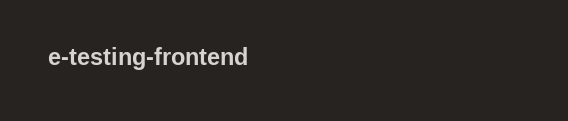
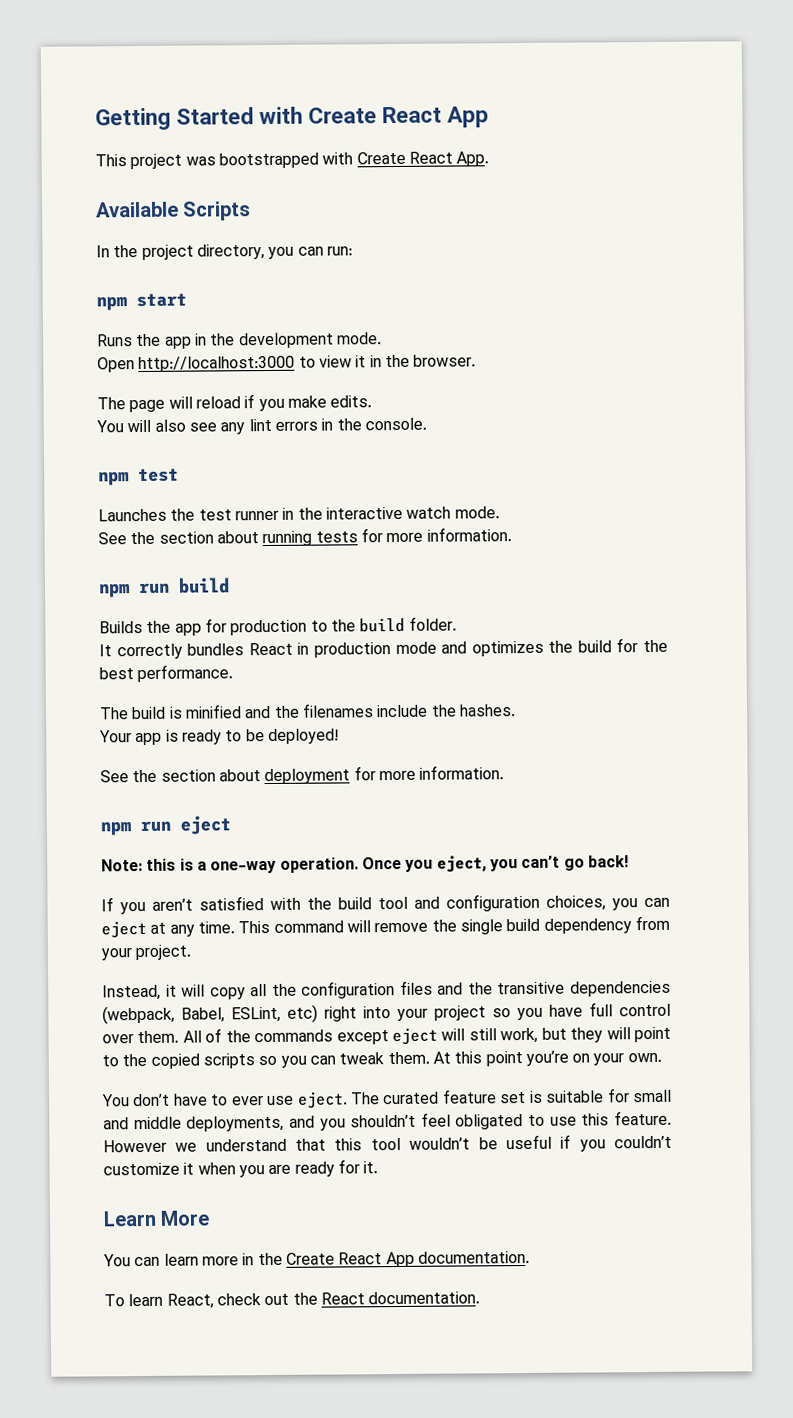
- e-testing-frontend
+ Getting Started with Create React App
+ This project was bootstrapped with Create React App.
+ Available Scripts
+ In the project directory, you can run:
+ npm start
+ Runs the app in the development mode.
+ Open http://localhost:3000 to view it in the browser.
+ The page will reload if you make edits.
+ You will also see any lint errors in the console.
+ npm test
+ Launches the test runner in the interactive watch mode.
+ See the section about running tests for more information.
+ npm run build
+ Builds the app for production to the build folder.
+ It correctly bundles React in production mode and optimizes the build for the best performance.
+ The build is minified and the filenames include the hashes.
+ Your app is ready to be deployed!
+ See the section about deployment for more information.
+ npm run eject
+ Note: this is a one-way operation. Once you eject, you can’t go back!
+ If you aren’t satisfied with the build tool and configuration choices, you can eject at any time. This command will remove the single build dependency from your project.
+ Instead, it will copy all the configuration files and the transitive dependencies (webpack, Babel, ESLint, etc) right into your project so you have full control over them. All of the commands except eject will still work, but they will point to the copied scripts so you can tweak them. At this point you’re on your own.
+ You don’t have to ever use eject. The curated feature set is suitable for small and middle deployments, and you shouldn’t feel obligated to use this feature. However we understand that this tool wouldn’t be useful if you couldn’t customize it when you are ready for it.
+ Learn More
+ You can learn more in the Create React App documentation.
+ To learn React, check out the React documentation.

